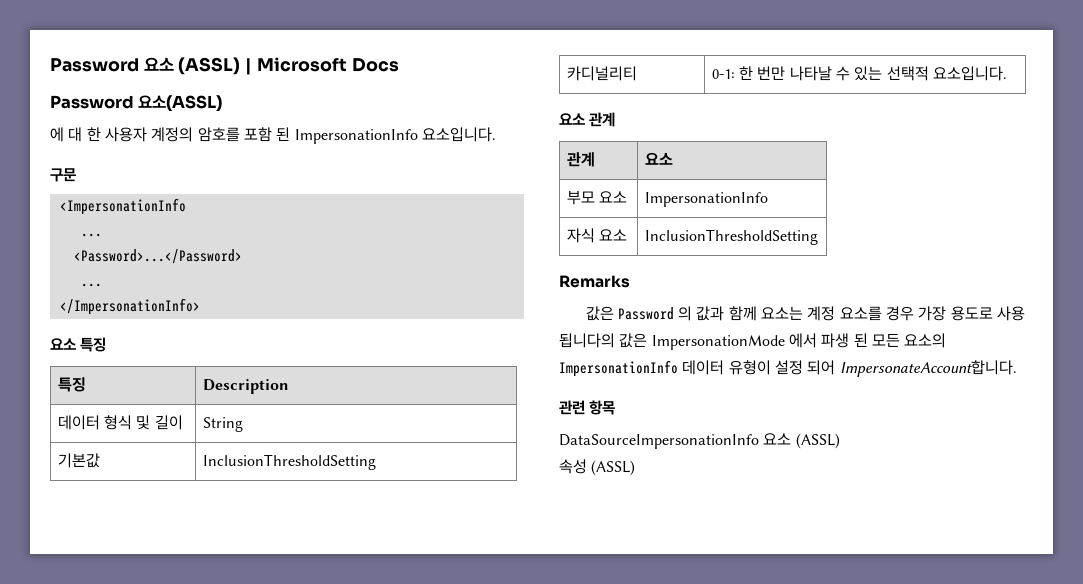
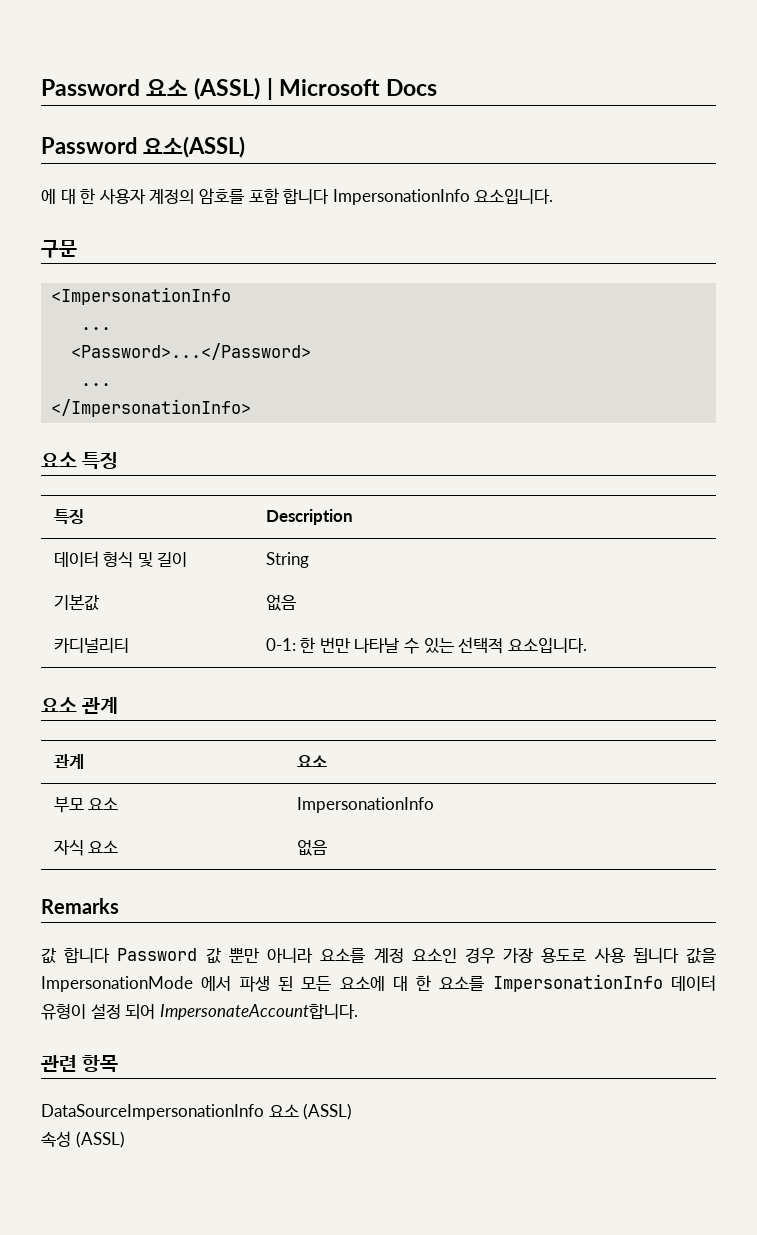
- 에 대 한 사용자 계정의 암호를 포함 된 ImpersonationInfo 요소입니다.
+ 에 대 한 사용자 계정의 암호를 포함 합니다 ImpersonationInfo 요소입니다.
- 기본값 | InclusionThresholdSetting
+ 기본값 | 없음
- 자식 요소 | InclusionThresholdSetting
+ 자식 요소 | 없음
- 값은 Password 의 값과 함께 요소는 계정 요소를 경우 가장 용도로 사용 됩니다의 값은 ImpersonationMode 에서 파생 된 모든 요소의 ImpersonationInfo 데이터 유형이 설정 되어 ImpersonateAccount합니다.
+ 값 합니다 Password 값 뿐만 아니라 요소를 계정 요소인 경우 가장 용도로 사용 됩니다 값을 ImpersonationMode 에서 파생 된 모든 요소에 대 한 요소를 ImpersonationInfo 데이터 유형이 설정 되어 ImpersonateAccount합니다.

